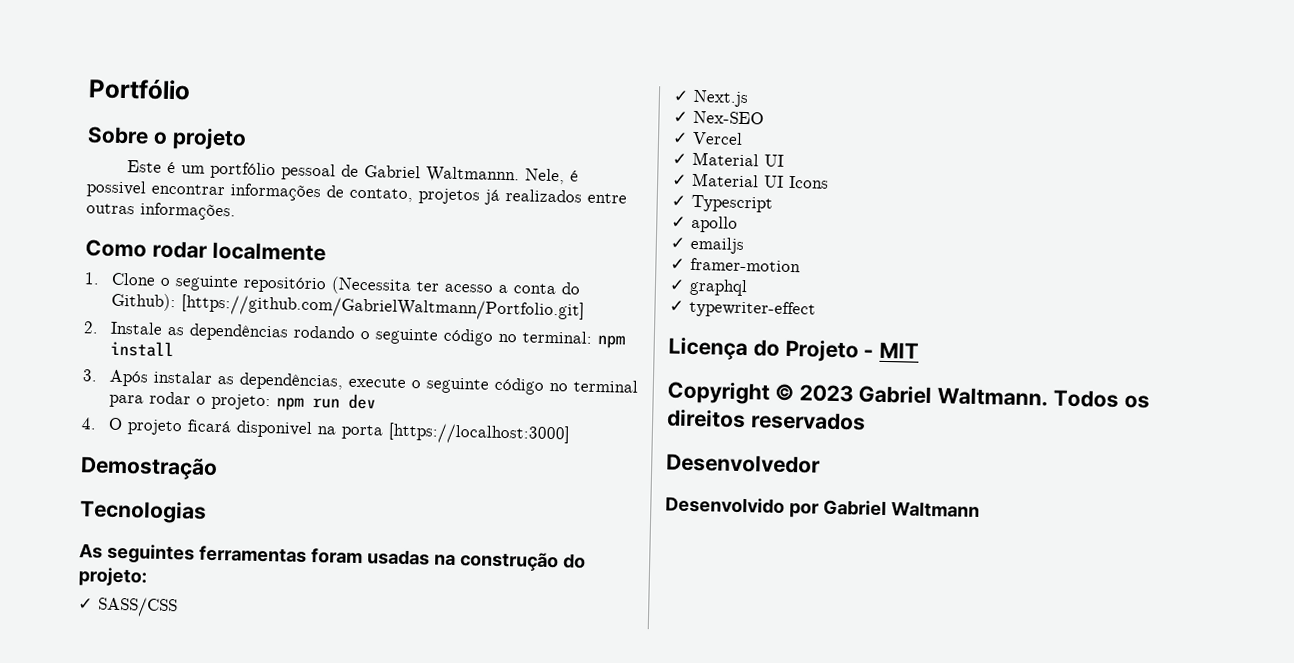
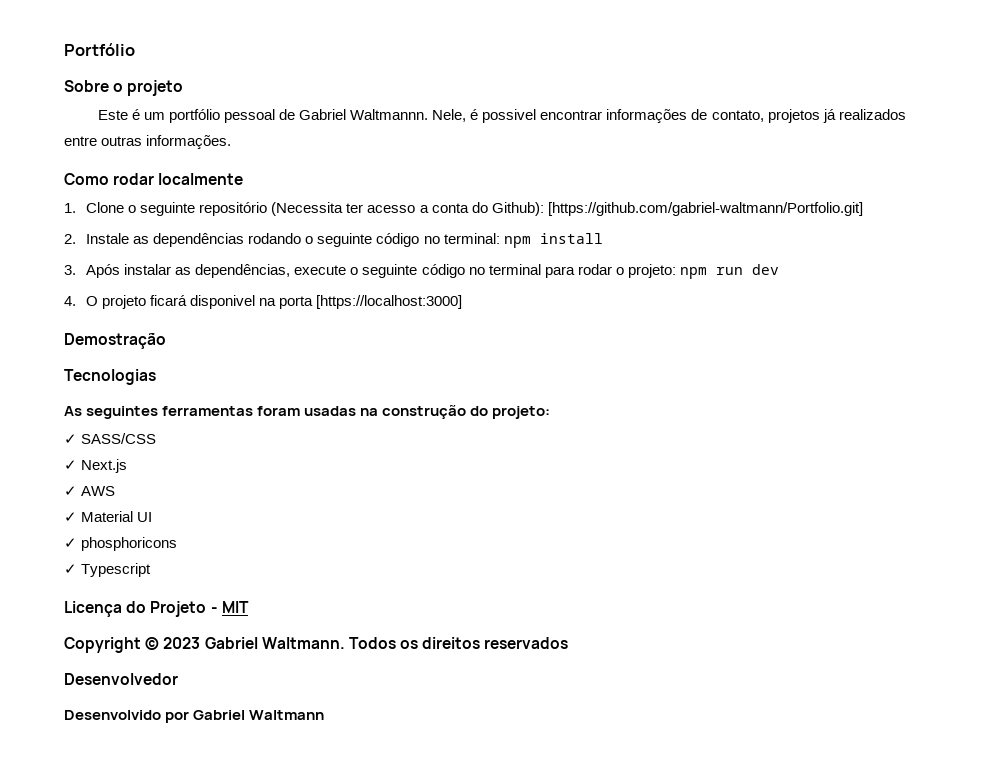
- 1. Clone o seguinte repositório (Necessita ter acesso a conta do Github): [https://github.com/GabrielWaltmann/Portfolio.git]
+ 1. Clone o seguinte repositório (Necessita ter acesso a conta do Github): [https://github.com/gabriel-waltmann/Portfolio.git]
- ✓ Nex-SEO
- ✓ Vercel
+ ✓ AWS
- ✓ Material UI Icons
+ ✓ phosphoricons
- ✓ apollo
- ✓ emailjs
- ✓ framer-motion
- ✓ graphql
- ✓ typewriter-effect

